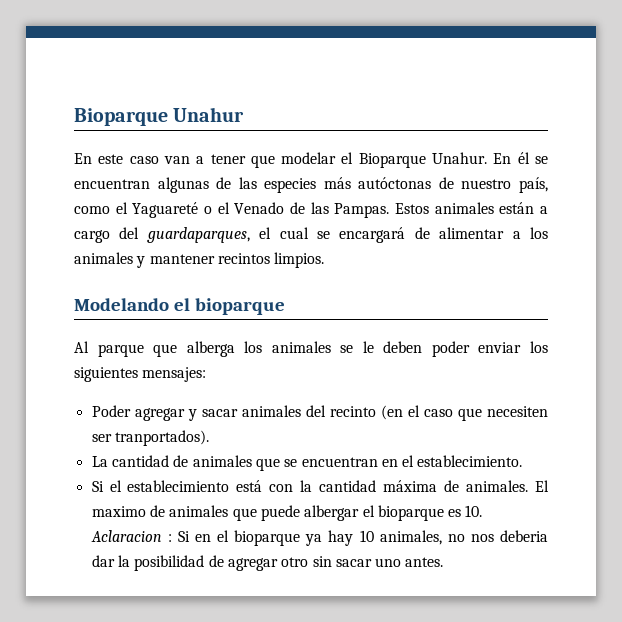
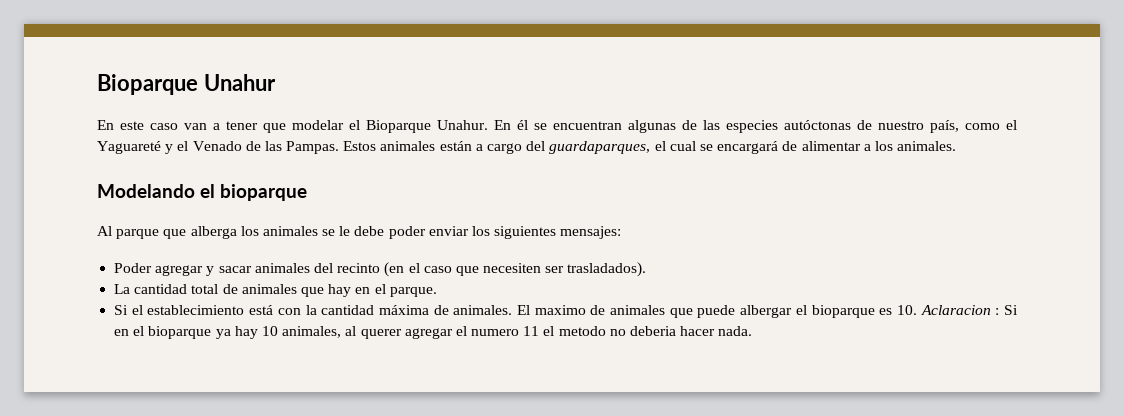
- En él se encuentran algunas de las especies más autóctonas de nuestro país, como el Yaguareté o el Venado de las Pampas.
+ En él se encuentran algunas de las especies autóctonas de nuestro país, como el Yaguareté y el Venado de las Pampas.
- Estos animales están a cargo del guardaparques, el cual se encargará de alimentar a los animales y mantener recintos limpios.
+ Estos animales están a cargo del guardaparques, el cual se encargará de alimentar a los animales.
- Al parque que alberga los animales se le deben poder enviar los siguientes mensajes:
+ Al parque que alberga los animales se le debe poder enviar los siguientes mensajes:
- Poder agregar y sacar animales del recinto (en el caso que necesiten ser tranportados).
+ Poder agregar y sacar animales del recinto (en el caso que necesiten ser trasladados).
- La cantidad de animales que se encuentran en el establecimiento.
+ La cantidad total de animales que hay en el parque.
- El maximo de animales que puede albergar el bioparque es 10. Aclaracion : Si en el bioparque ya hay 10 animales, no nos deberia dar la posibilidad de agregar otro sin sacar uno antes.
+ El maximo de animales que puede albergar el bioparque es 10. Aclaracion : Si en el bioparque ya hay 10 animales, al querer agregar el numero 11 el metodo no deberia hacer nada.

